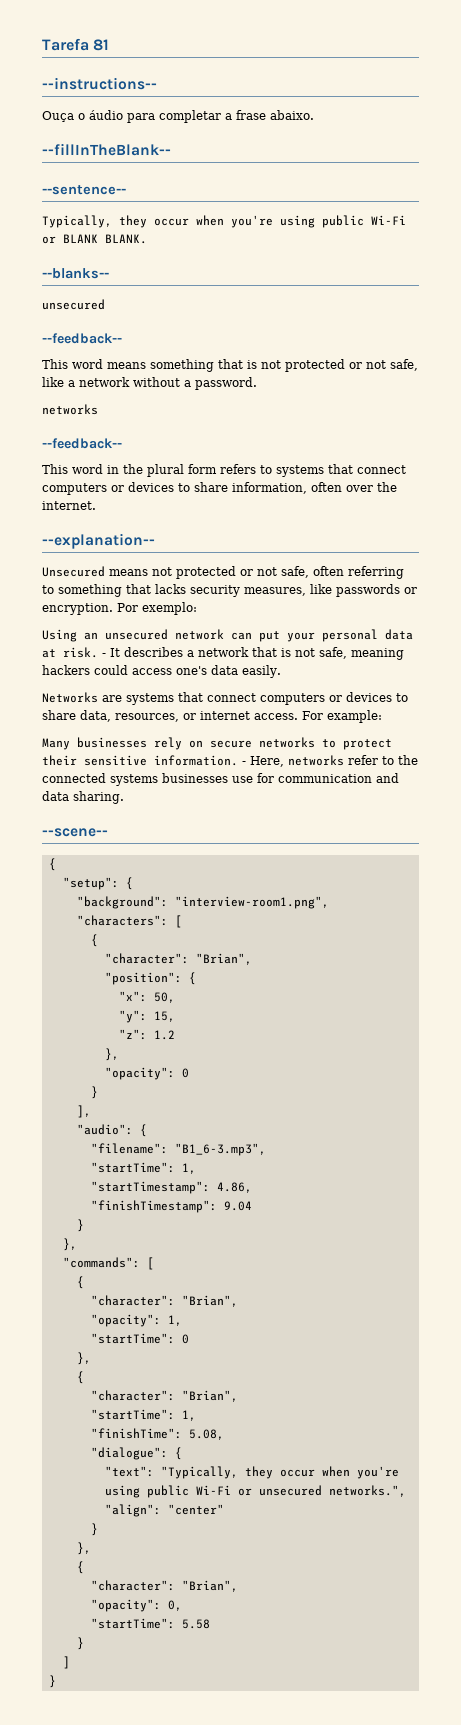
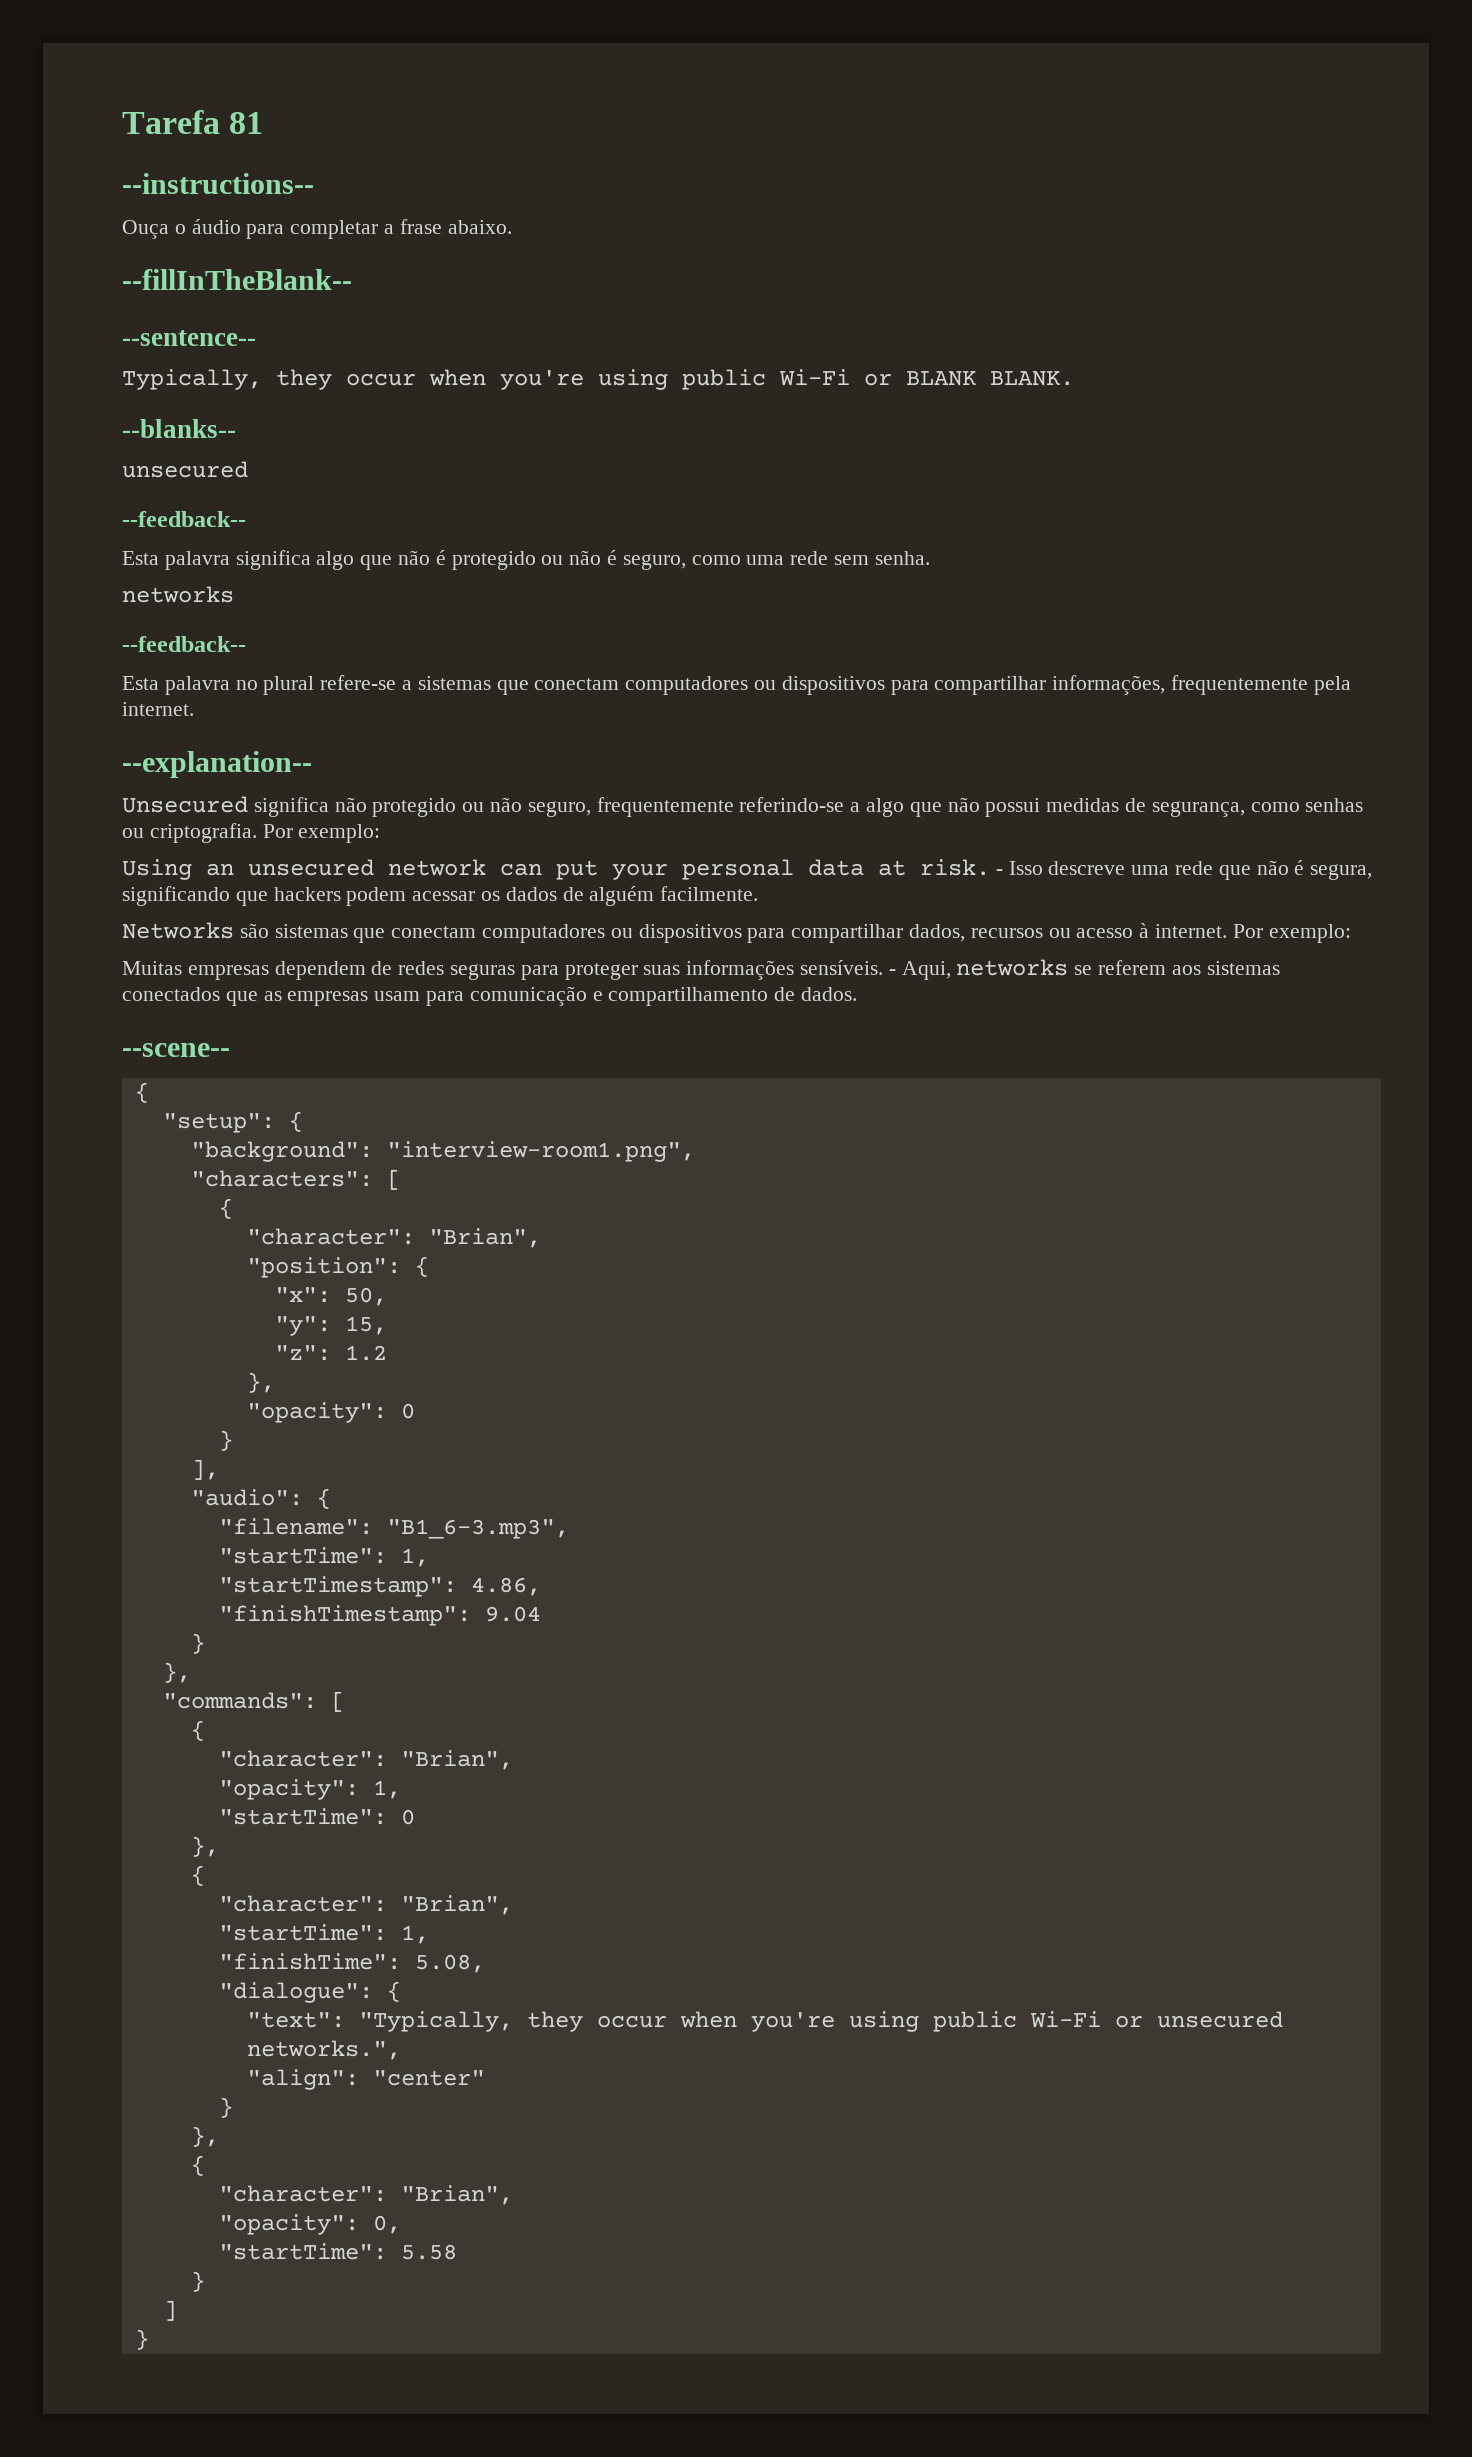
- This word means something that is not protected or not safe, like a network without a password.
+ Esta palavra significa algo que não é protegido ou não é seguro, como uma rede sem senha.
  networks
  --feedback--
- This word in the plural form refers to systems that connect computers or devices to share information, often over the internet.
+ Esta palavra no plural refere-se a sistemas que conectam computadores ou dispositivos para compartilhar informações, frequentemente pela internet.
  --explanation--
- Unsecured means not protected or not safe, often referring to something that lacks security measures, like passwords or encryption.
+ Unsecured significa não protegido ou não seguro, frequentemente referindo-se a algo que não possui medidas de segurança, como senhas ou criptografia.
- - It describes a network that is not safe, meaning hackers could access one's data easily.
- Networks are systems that connect computers or devices to share data, resources, or internet access. For example:
- Many businesses rely on secure networks to protect their sensitive information. - Here, networks refer to the connected systems businesses use for communication and data sharing.
+ - Isso descreve uma rede que não é segura, significando que hackers podem acessar os dados de alguém facilmente.
+ Networks são sistemas que conectam computadores ou dispositivos para compartilhar dados, recursos ou acesso à internet. Por exemplo:
+ Muitas empresas dependem de redes seguras para proteger suas informações sensíveis. - Aqui, networks se referem aos sistemas conectados que as empresas usam para comunicação e compartilhamento de dados.

